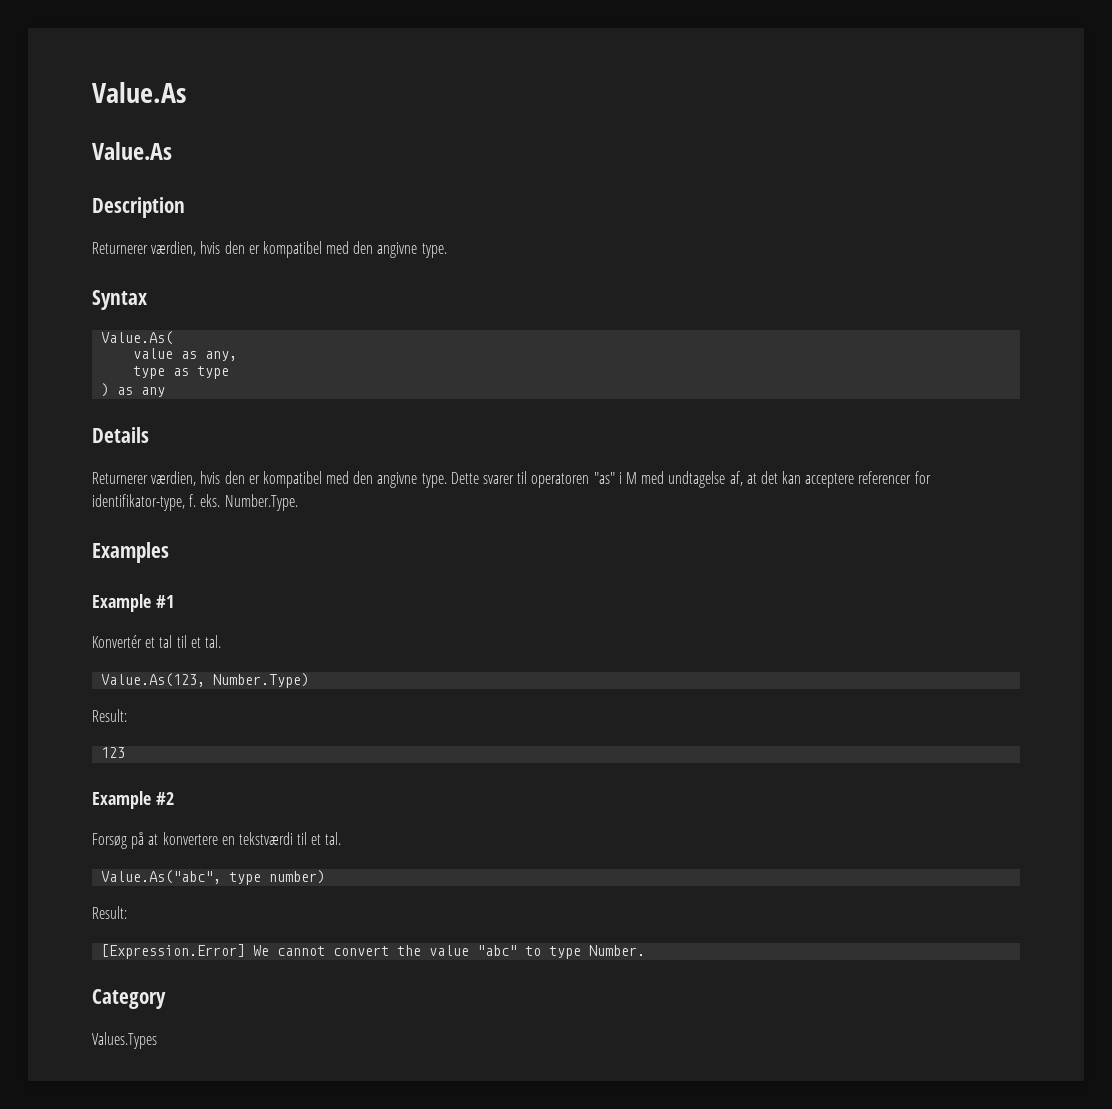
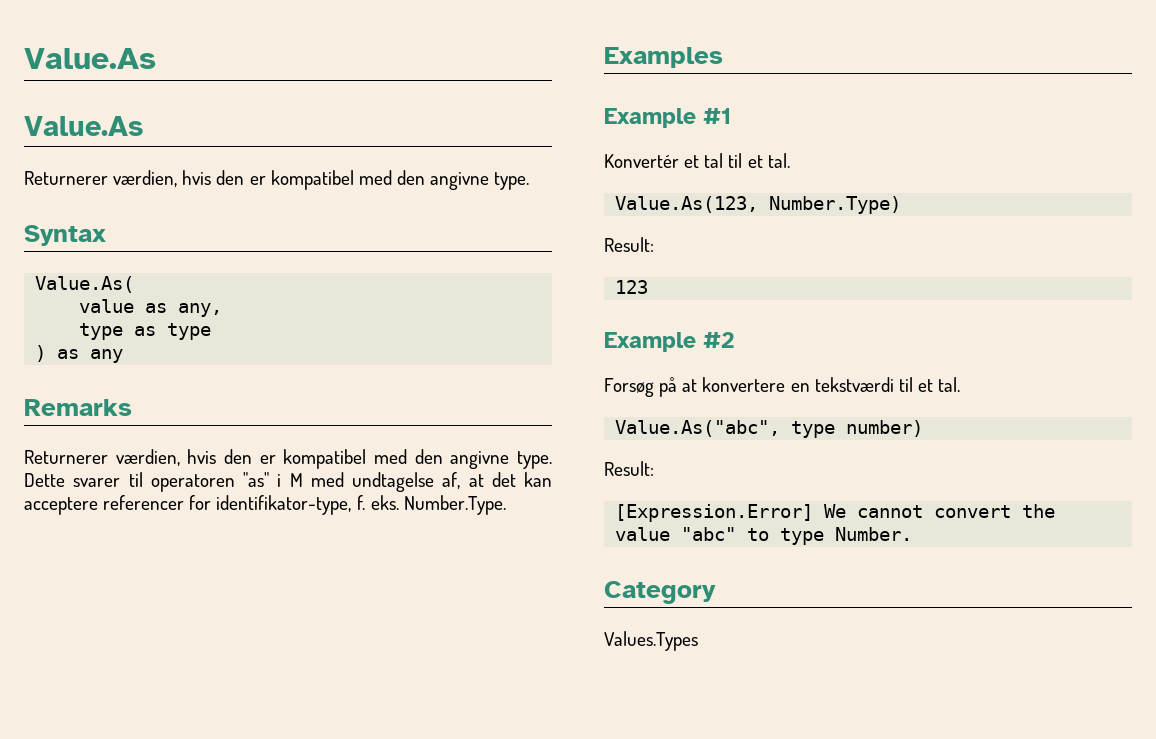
- Description
- Details
+ Remarks

